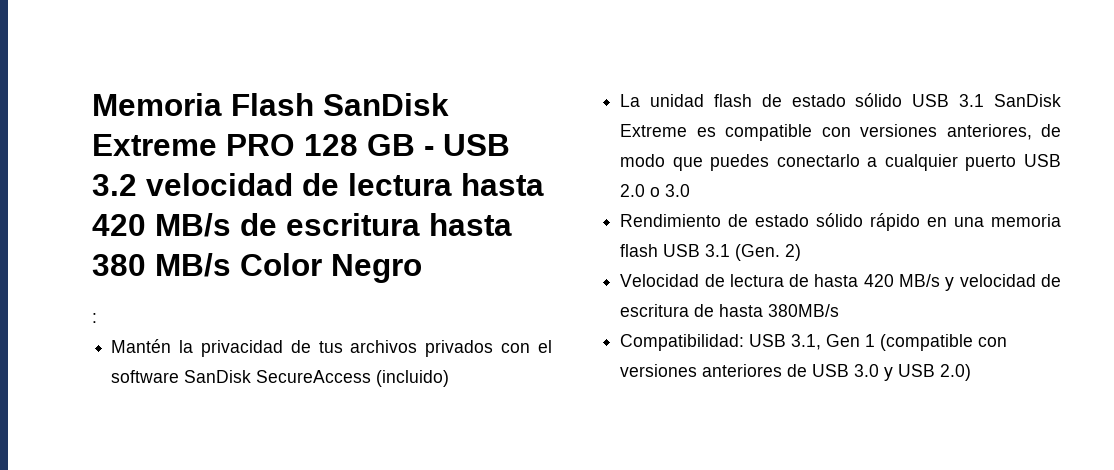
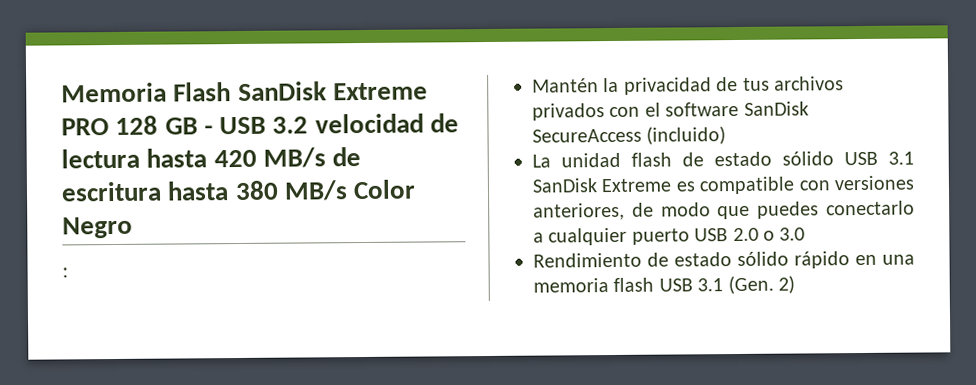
- Velocidad de lectura de hasta 420 MB/s y velocidad de escritura de hasta 380MB/s
- Compatibilidad: USB 3.1, Gen 1 (compatible con versiones anteriores de USB 3.0 y USB 2.0)

